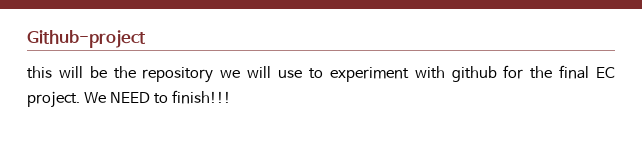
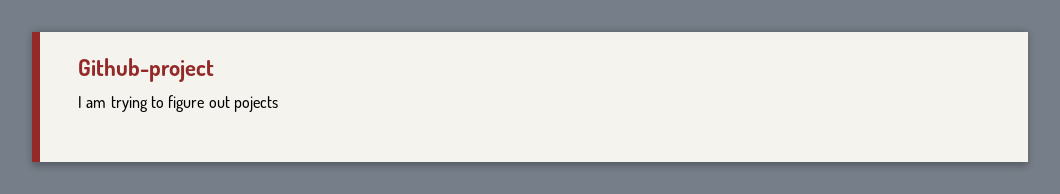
- this will be the repository we will use to experiment with github for the final EC project. We NEED to finish!!!
+ I am trying to figure out pojects

